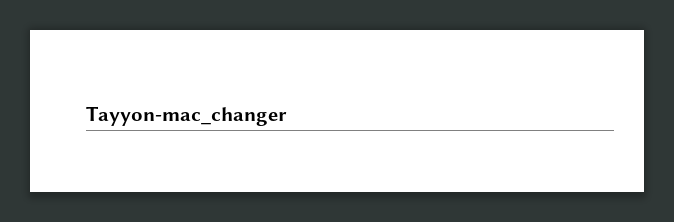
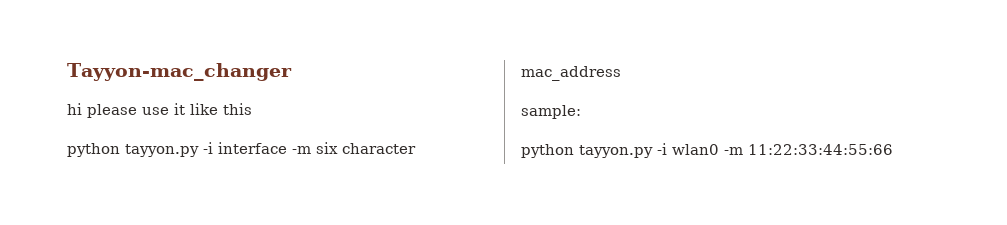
+ hi please use it like this
+ python tayyon.py -i interface -m six character mac_address
+ sample:
+ python tayyon.py -i wlan0 -m 11:22:33:44:55:66

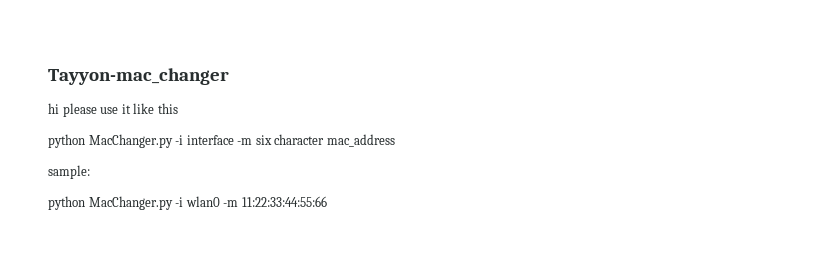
- python tayyon.py -i interface -m six character mac_address
+ python MacChanger.py -i interface -m six character mac_address
- python tayyon.py -i wlan0 -m 11:22:33:44:55:66
+ python MacChanger.py -i wlan0 -m 11:22:33:44:55:66

